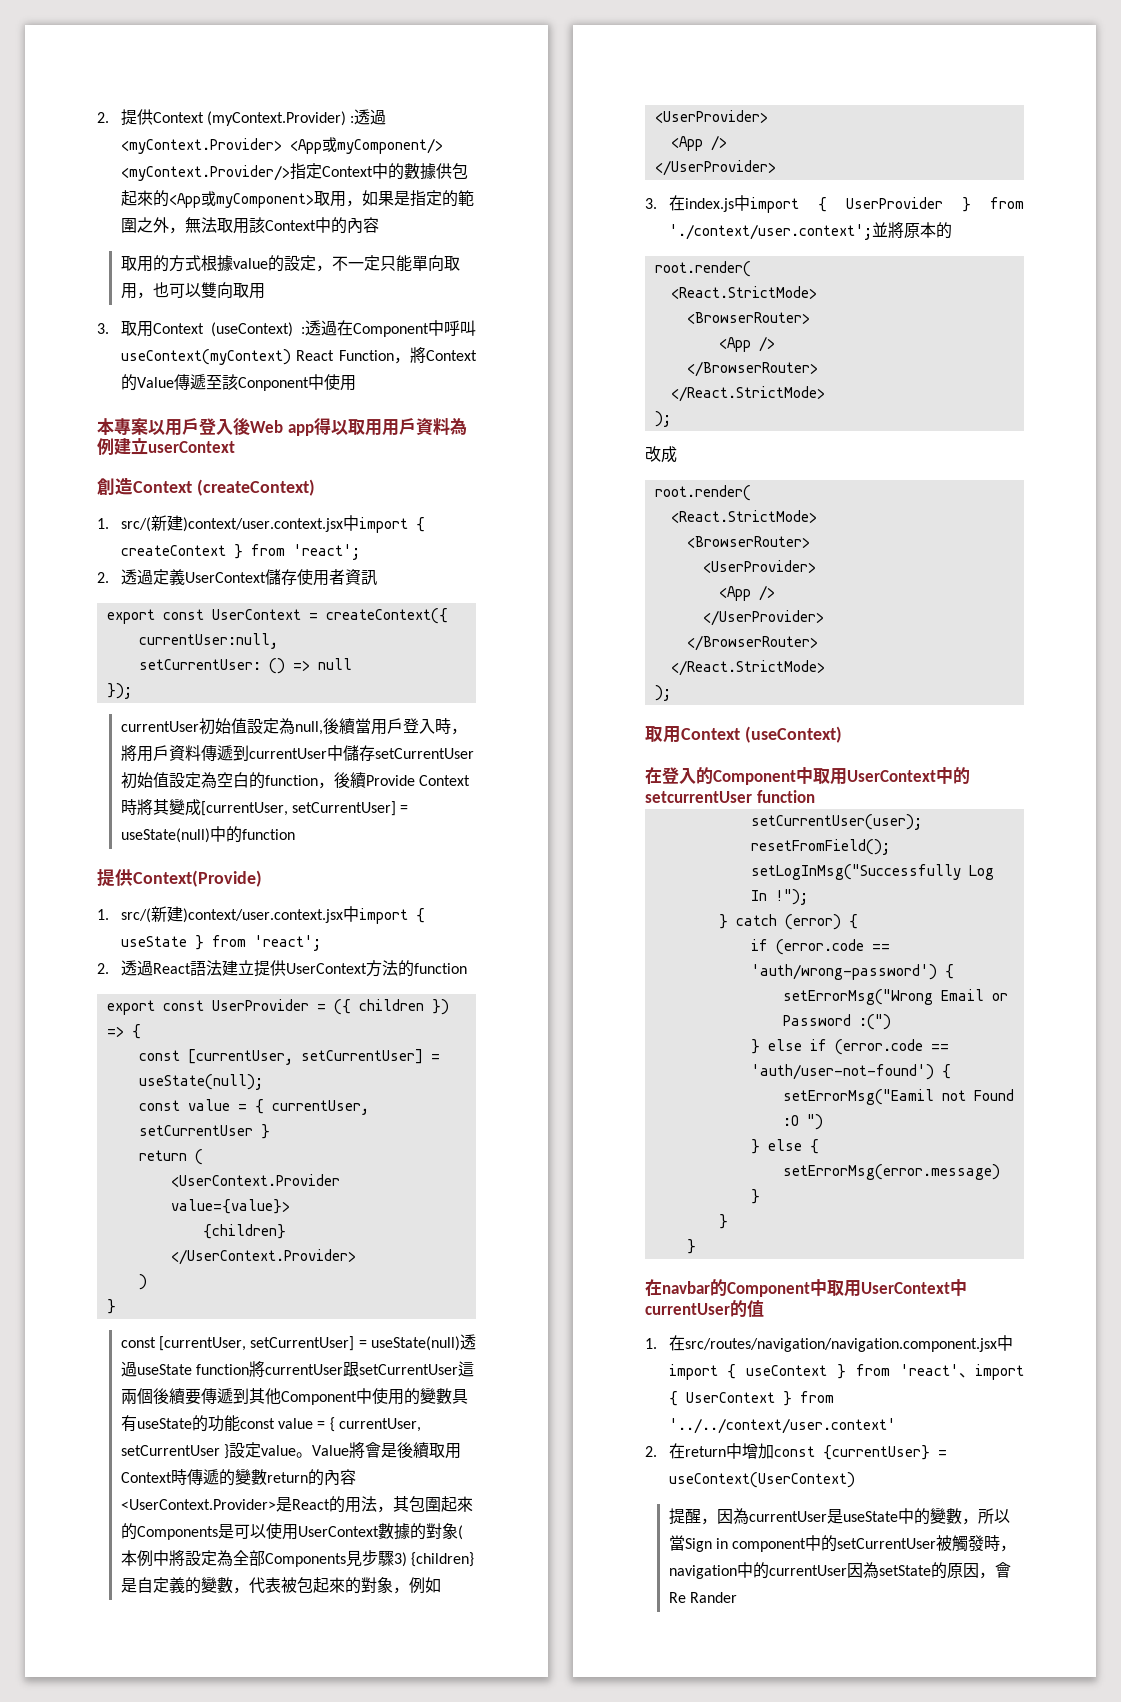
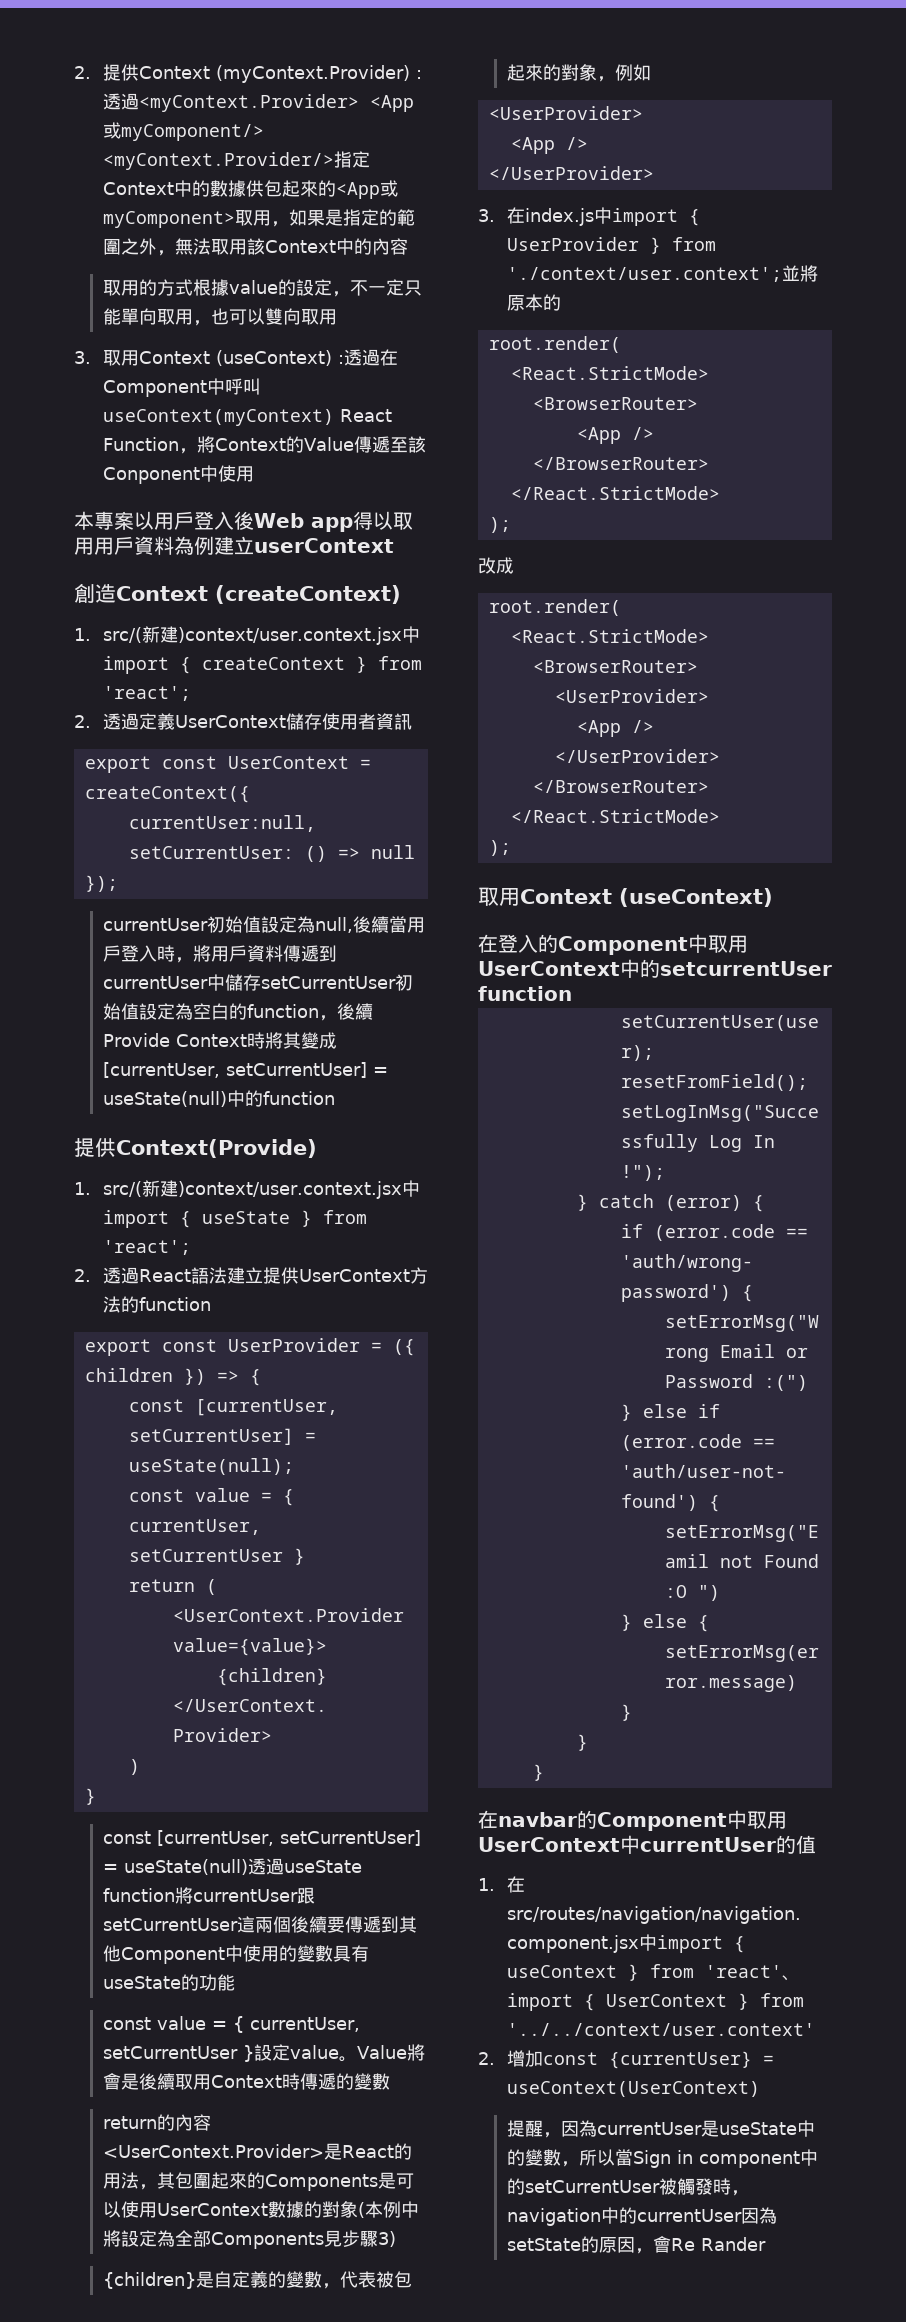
- const [currentUser, setCurrentUser] = useState(null)透過useState function將currentUser跟setCurrentUser這兩個後續要傳遞到其他Component中使用的變數具有useState的功能const value = { currentUser, setCurrentUser }設定value。
+ const [currentUser, setCurrentUser] = useState(null)透過useState function將currentUser跟setCurrentUser這兩個後續要傳遞到其他Component中使用的變數具有useState的功能
+ const value = { currentUser, setCurrentUser }設定value。
- Value將會是後續取用Context時傳遞的變數return的內容<UserContext.Provider>是React的用法，其包圍起來的Components是可以使用UserContext數據的對象(本例中將設定為全部Components見步驟3) {children}是自定義的變數，代表被包起來的對象，例如
+ Value將會是後續取用Context時傳遞的變數
+ return的內容<UserContext.Provider>是React的用法，其包圍起來的Components是可以使用UserContext數據的對象(本例中將設定為全部Components見步驟3)
+ {children}是自定義的變數，代表被包起來的對象，例如
- 2.在return中增加const {currentUser} = useContext(UserContext)
+ 2.增加const {currentUser} = useContext(UserContext)

